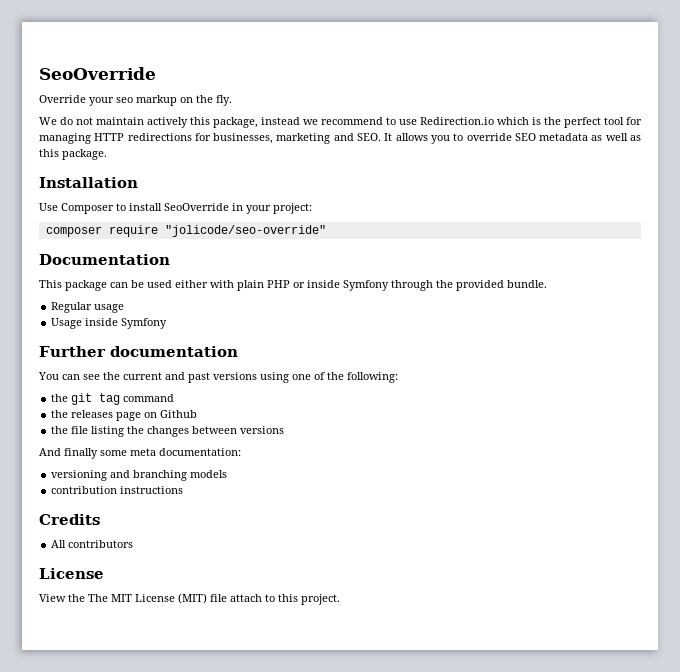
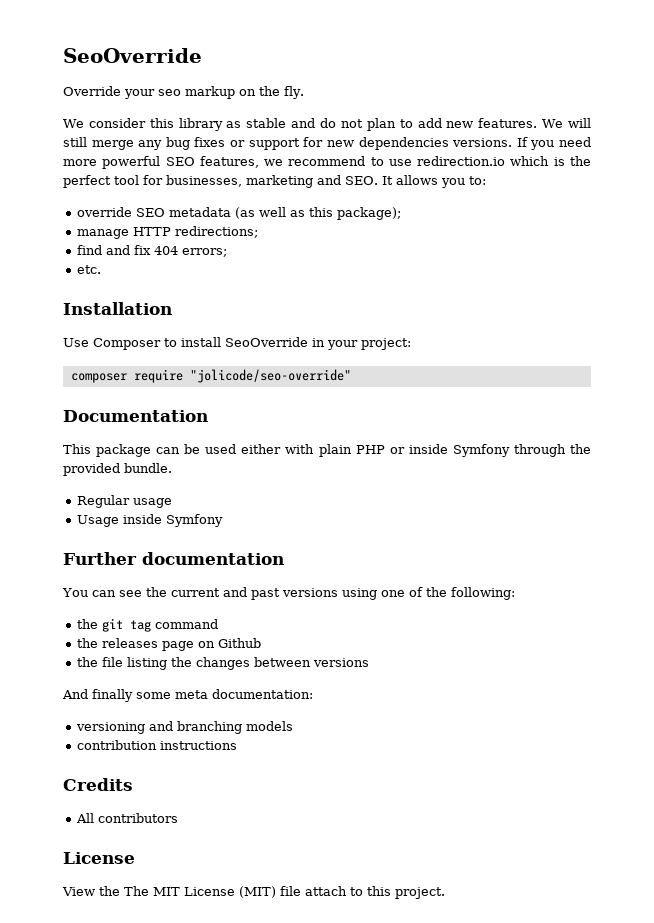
- We do not maintain actively this package, instead we recommend to use Redirection.io which is the perfect tool for managing HTTP redirections for businesses, marketing and SEO. It allows you to override SEO metadata as well as this package.
+ We consider this library as stable and do not plan to add new features. We will still merge any bug fixes or support for new dependencies versions. If you need more powerful SEO features, we recommend to use redirection.io which is the perfect tool for businesses, marketing and SEO. It allows you to:
+ override SEO metadata (as well as this package);
+ manage HTTP redirections;
+ find and fix 404 errors;
+ etc.

